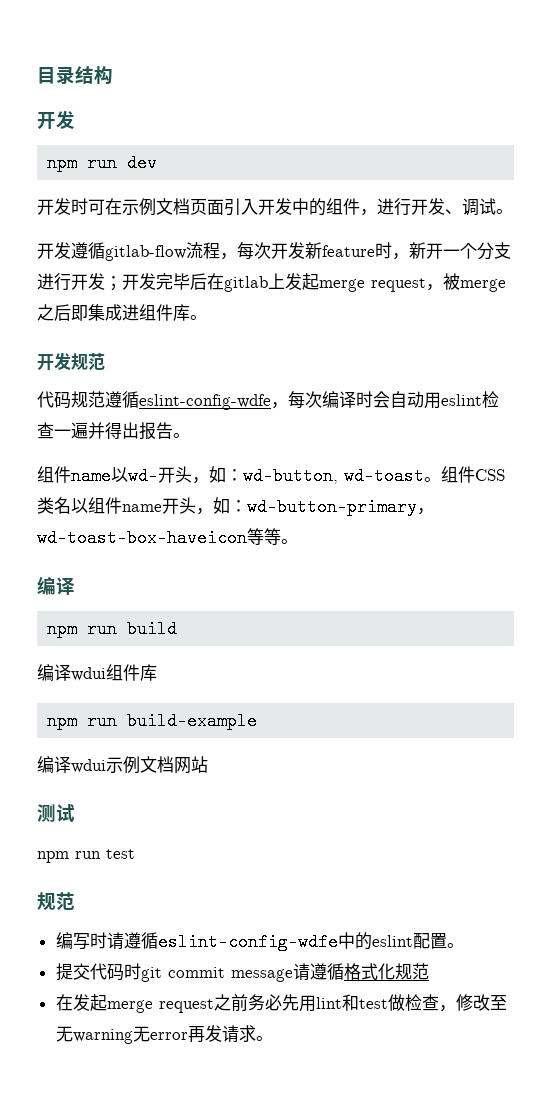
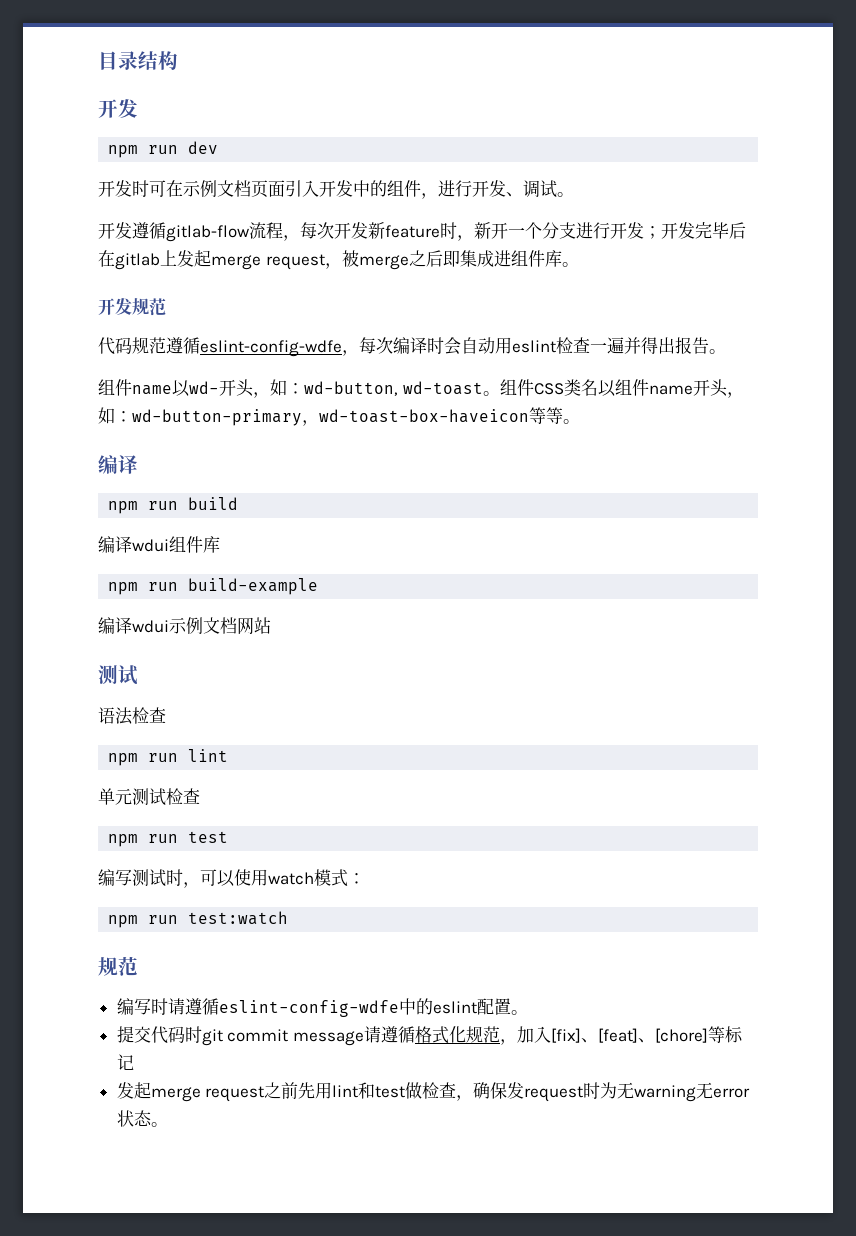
+ 语法检查
+ npm run lint
+ 单元测试检查
  npm run test
+ 编写测试时，可以使用watch模式：
+ npm run test:watch
- 提交代码时git commit message请遵循格式化规范
- 在发起merge request之前务必先用lint和test做检查，修改至无warning无error再发请求。
+ 提交代码时git commit message请遵循格式化规范，加入[fix]、[feat]、[chore]等标记
+ 发起merge request之前先用lint和test做检查，确保发request时为无warning无error状态。

